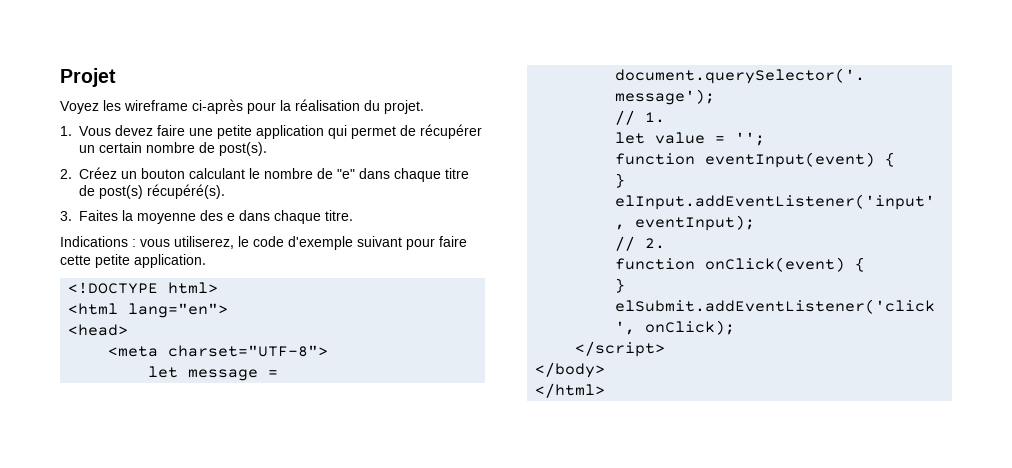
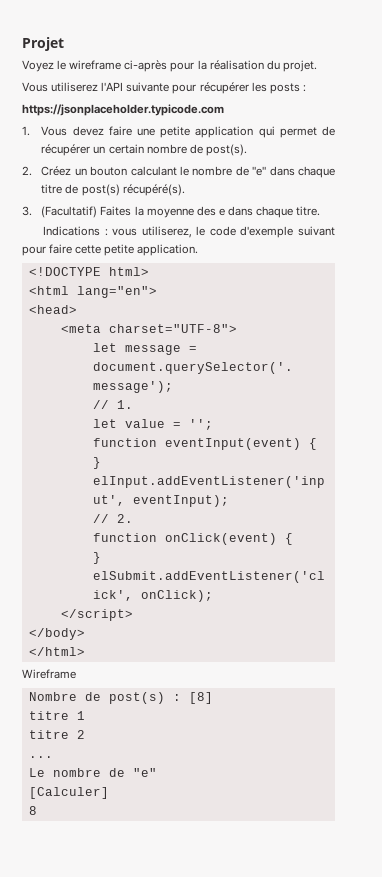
- Voyez les wireframe ci-après pour la réalisation du projet.
+ Voyez le wireframe ci-après pour la réalisation du projet.
+ Vous utiliserez l'API suivante pour récupérer les posts :
+ https://jsonplaceholder.typicode.com
- 3. Faites la moyenne des e dans chaque titre.
+ 3. (Facultatif) Faites la moyenne des e dans chaque titre.
+ Wireframe
+ Nombre de post(s) : [8]
+ titre 1
+ titre 2
+ ...
+ Le nombre de "e"
+ [Calculer]
+ 8

